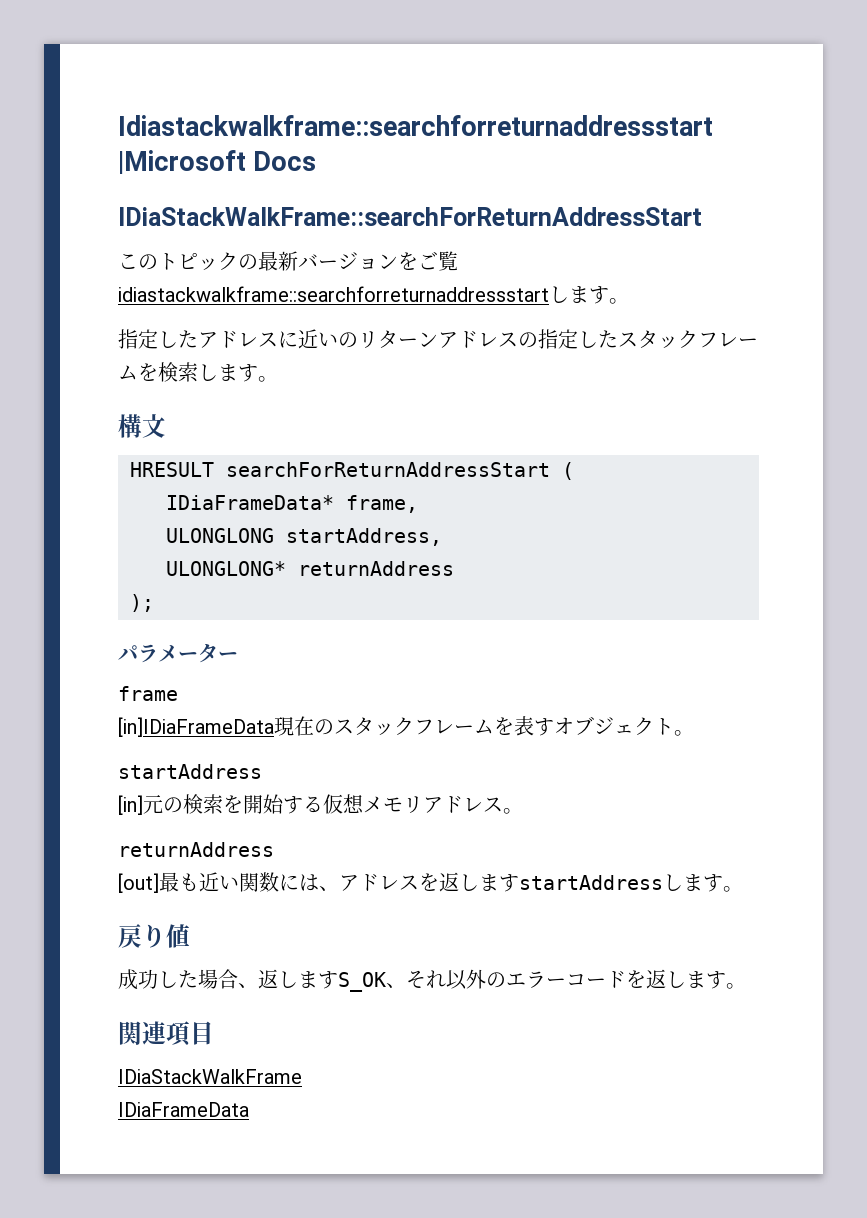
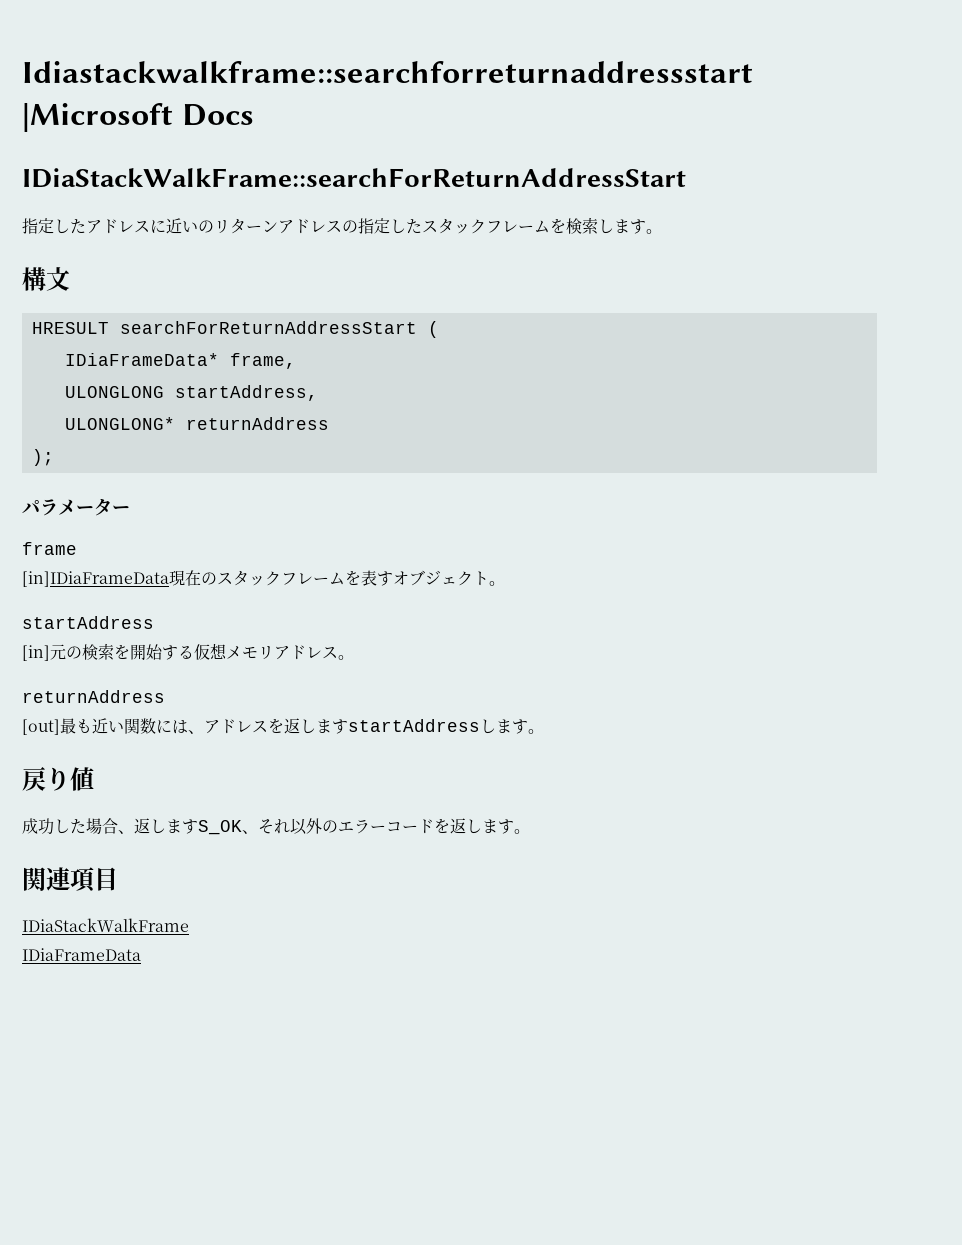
- このトピックの最新バージョンをご覧idiastackwalkframe::searchforreturnaddressstartします。

